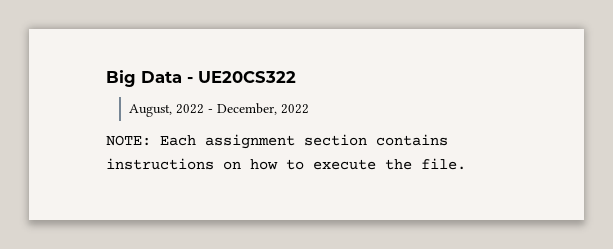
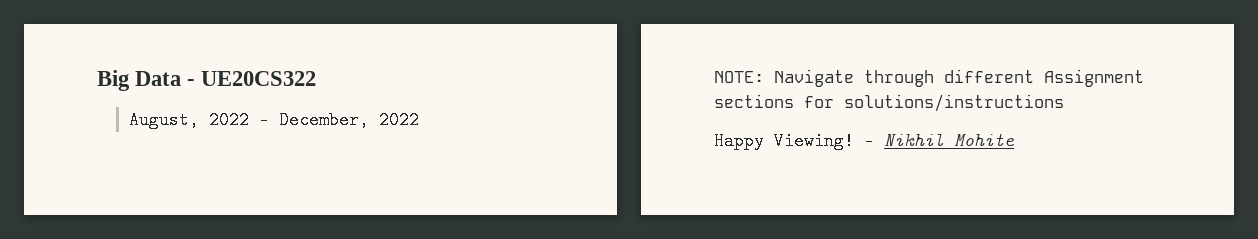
- NOTE: Each assignment section contains instructions on how to execute the file.
+ NOTE: Navigate through different Assignment sections for solutions/instructions
+ Happy Viewing! - Nikhil Mohite

